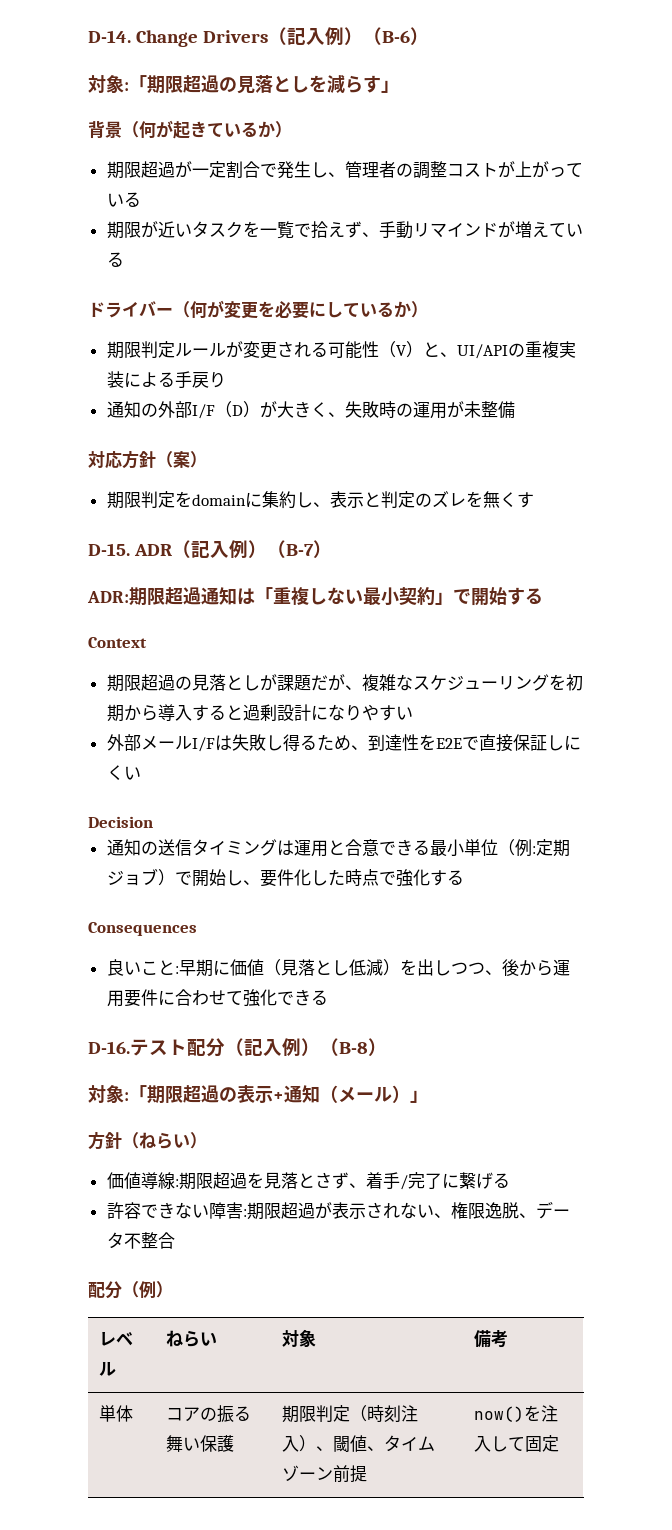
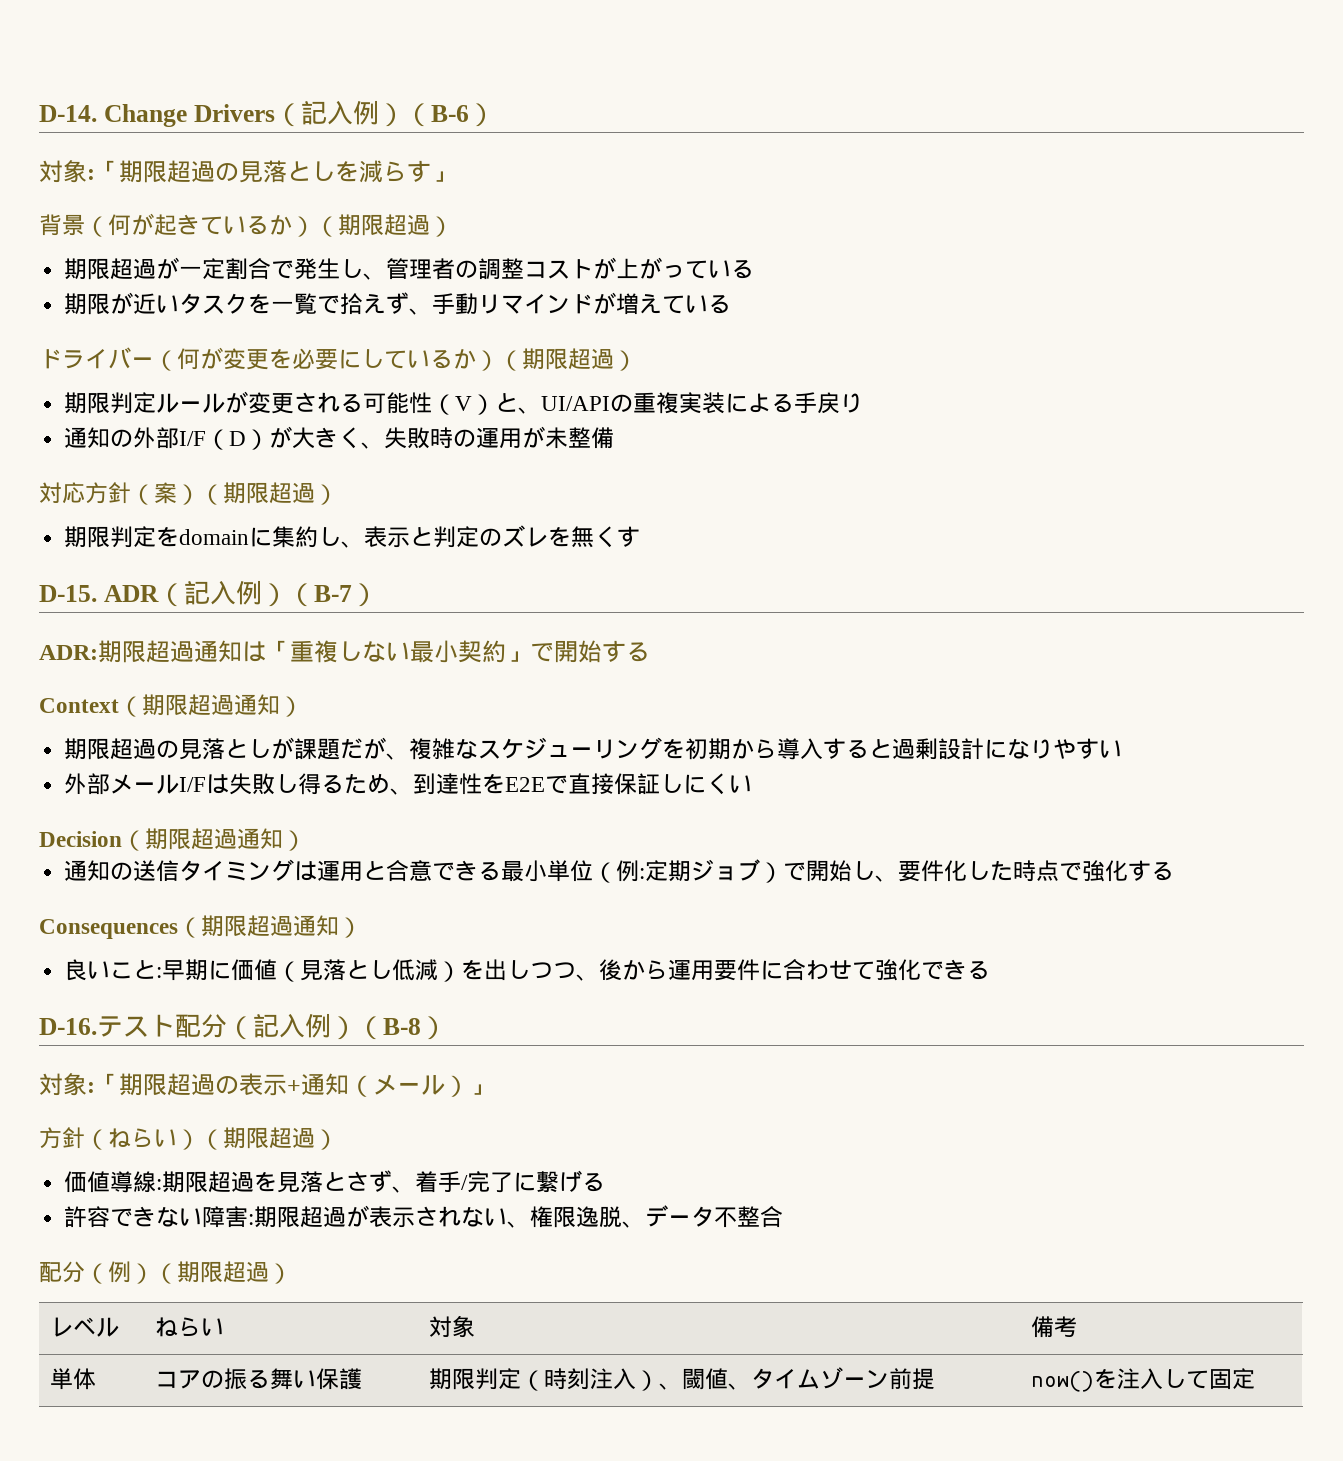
- 背景（何が起きているか）
+ 背景（何が起きているか）（期限超過）
- ドライバー（何が変更を必要にしているか）
+ ドライバー（何が変更を必要にしているか）（期限超過）
- 対応方針（案）
+ 対応方針（案）（期限超過）
- Context
+ Context（期限超過通知）
- Decision
+ Decision（期限超過通知）
- Consequences
+ Consequences（期限超過通知）
- 方針（ねらい）
+ 方針（ねらい）（期限超過）
- 配分（例）
+ 配分（例）（期限超過）

